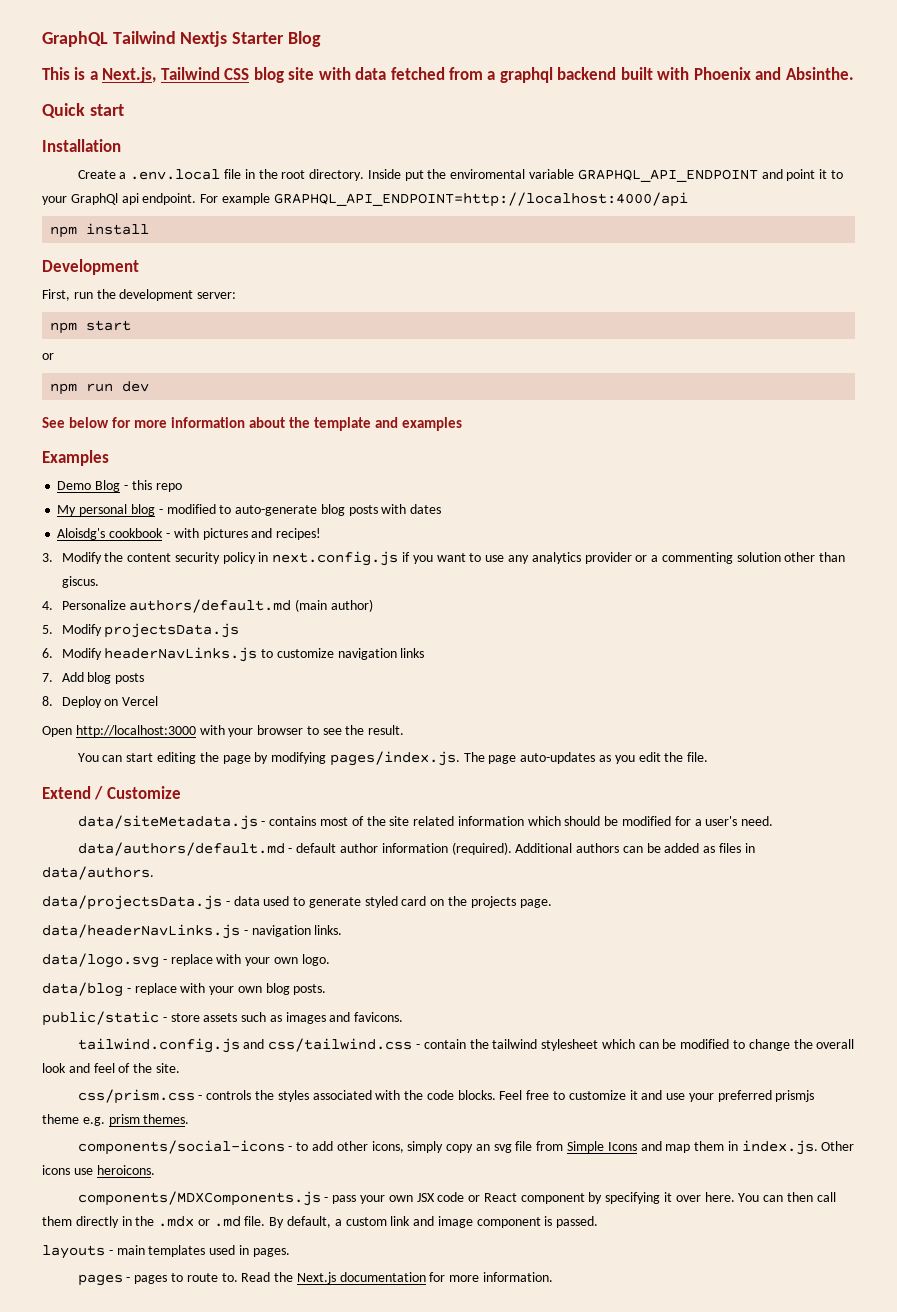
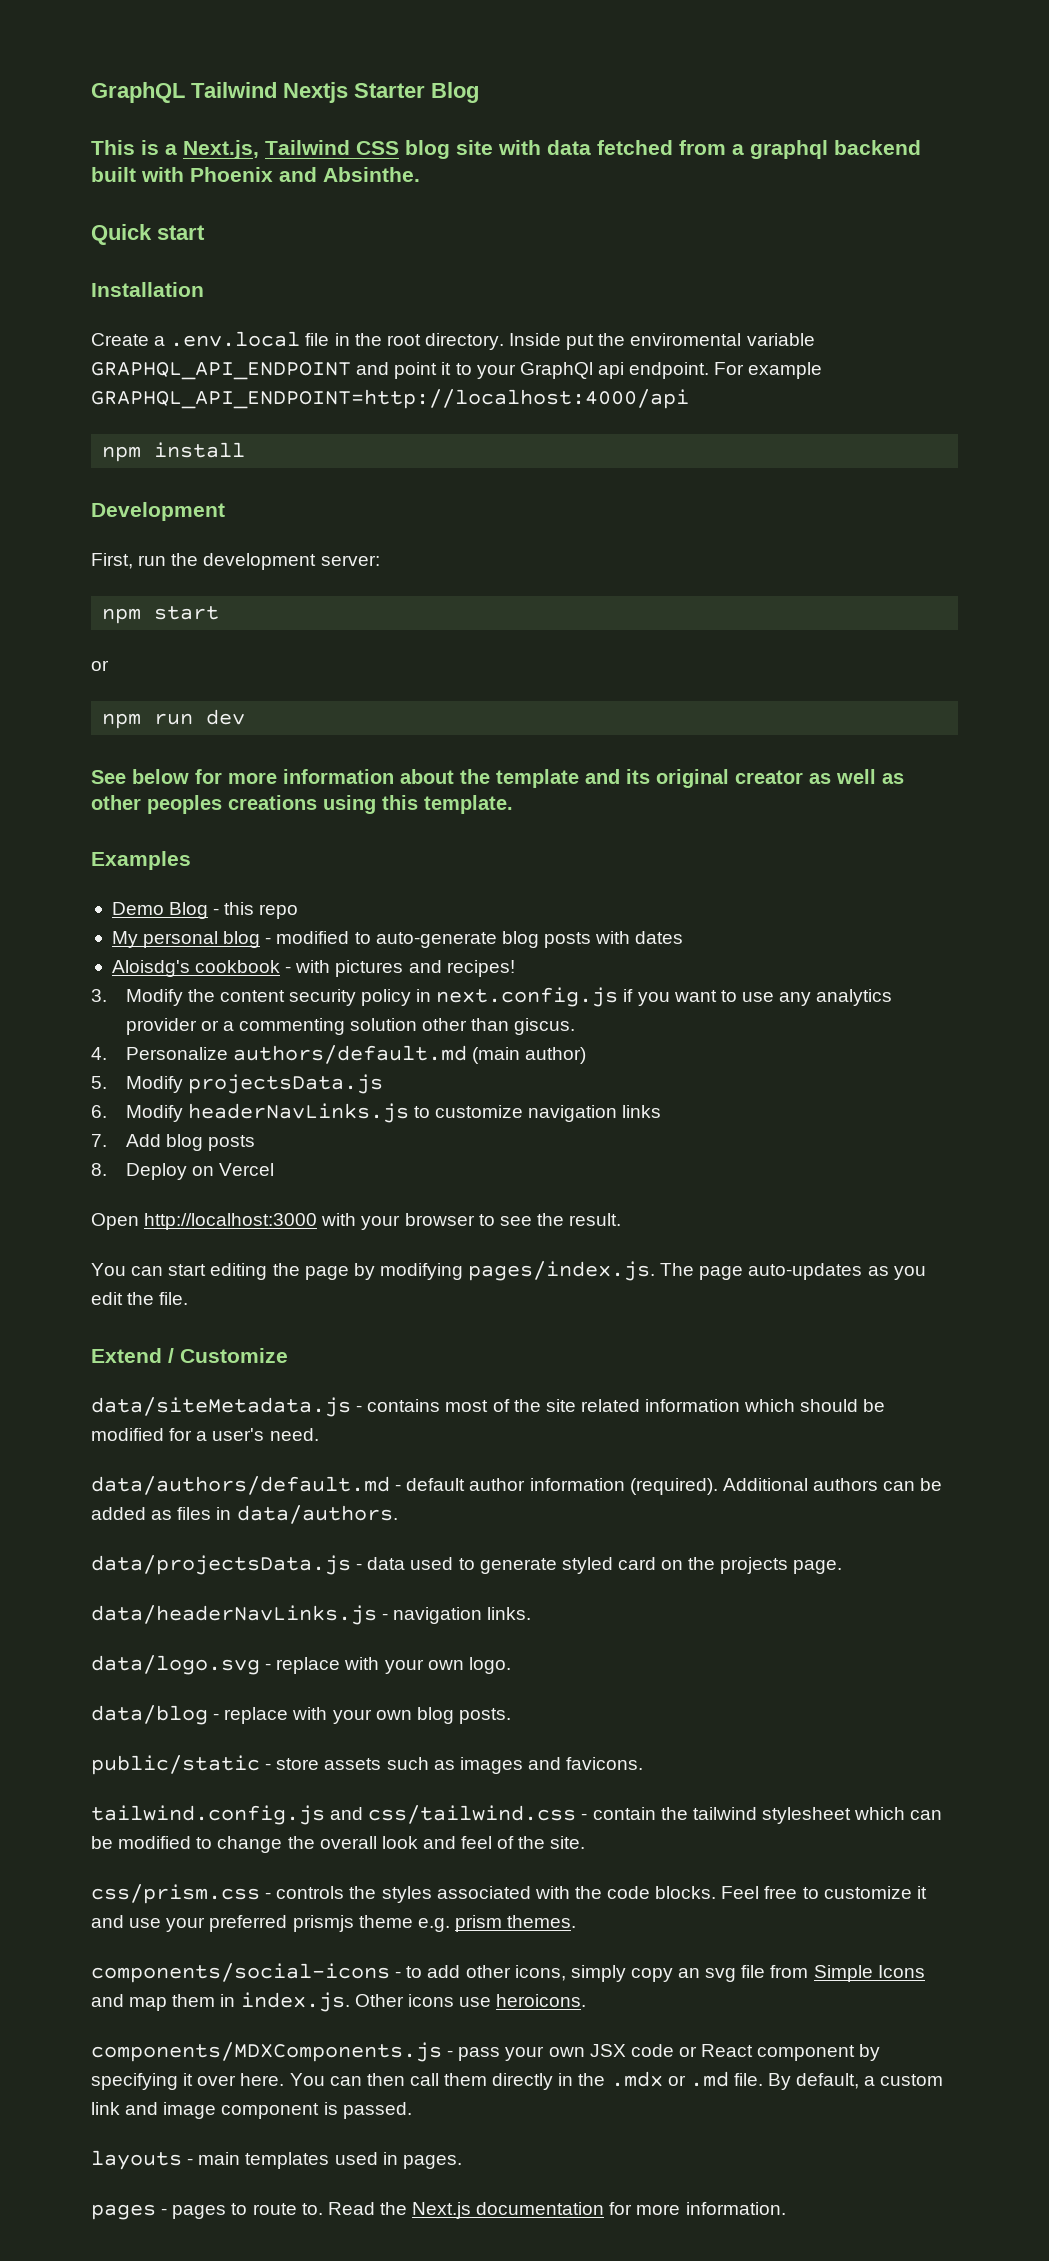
- See below for more information about the template and examples
+ See below for more information about the template and its original creator as well as other peoples creations using this template.

